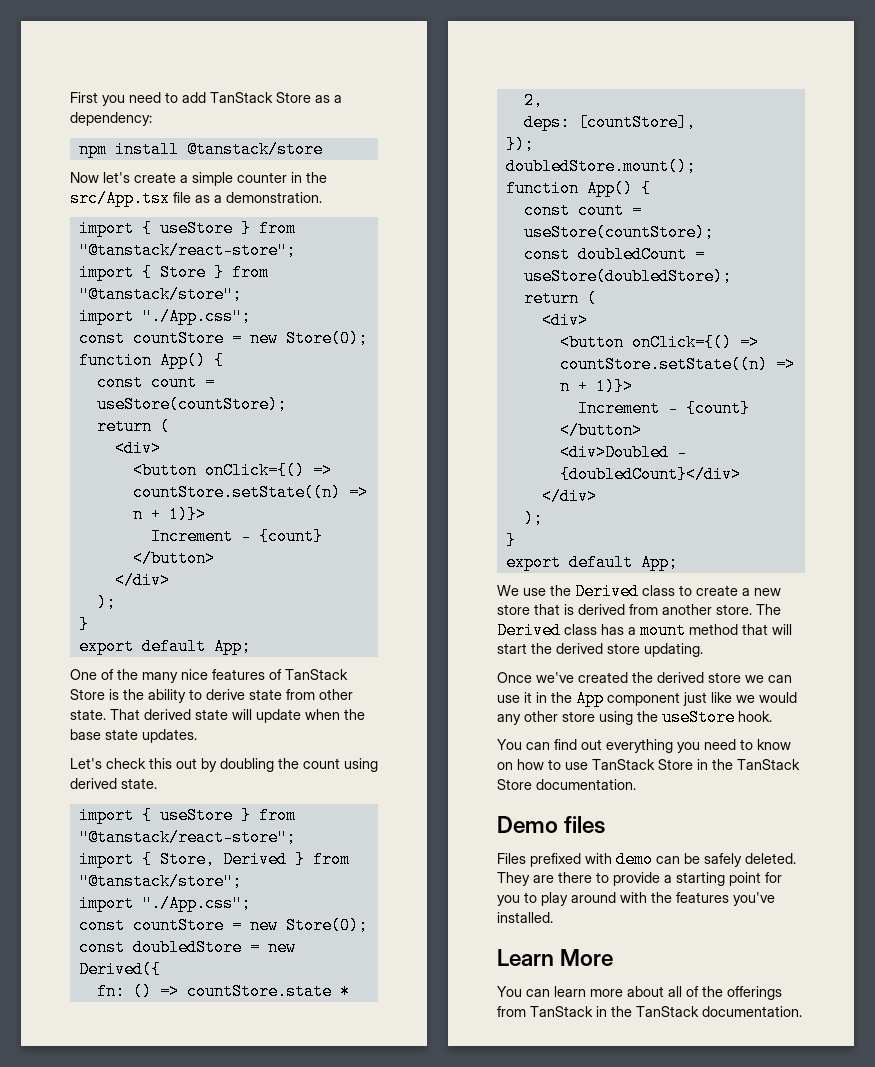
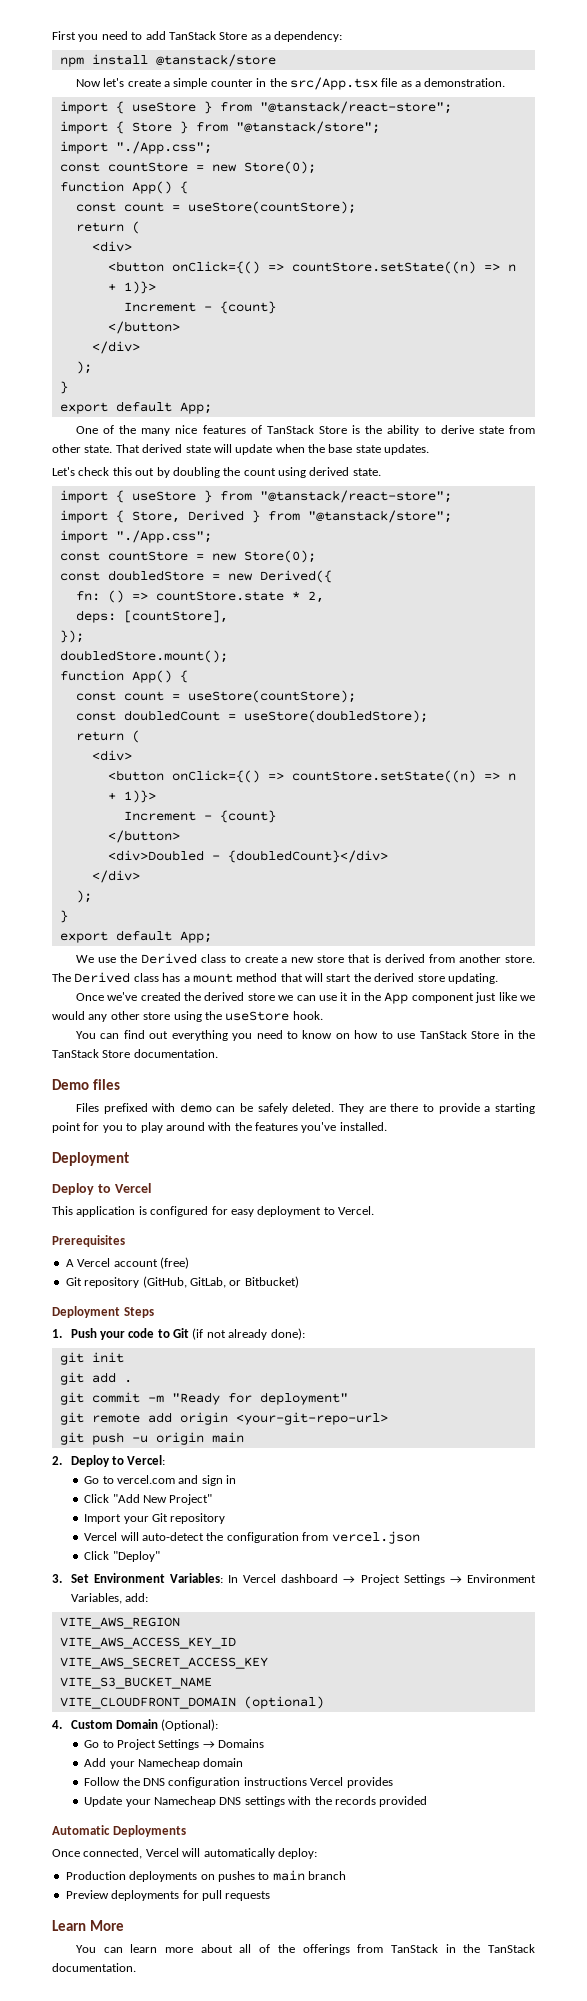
  They are there to provide a starting point for you to play around with the features you've installed.
+ Deployment
+ Deploy to Vercel
+ This application is configured for easy deployment to Vercel.
+ Prerequisites
+ A Vercel account (free)
+ Git repository (GitHub, GitLab, or Bitbucket)
+ Deployment Steps
+ 1. Push your code to Git (if not already done):
+ git init
+ git add .
+ git commit -m "Ready for deployment"
+ git remote add origin <your-git-repo-url>
+ git push -u origin main
+ 2. Deploy to Vercel:
+ Go to vercel.com and sign in
+ Click "Add New Project"
+ Import your Git repository
+ Vercel will auto-detect the configuration from vercel.json
+ Click "Deploy"
+ 3. Set Environment Variables: In Vercel dashboard → Project Settings → Environment Variables, add:
+ VITE_AWS_REGION
+ VITE_AWS_ACCESS_KEY_ID
+ VITE_AWS_SECRET_ACCESS_KEY
+ VITE_S3_BUCKET_NAME
+ VITE_CLOUDFRONT_DOMAIN (optional)
+ 4. Custom Domain (Optional):
+ Go to Project Settings → Domains
+ Add your Namecheap domain
+ Follow the DNS configuration instructions Vercel provides
+ Update your Namecheap DNS settings with the records provided
+ Automatic Deployments
+ Once connected, Vercel will automatically deploy:
+ Production deployments on pushes to main branch
+ Preview deployments for pull requests

